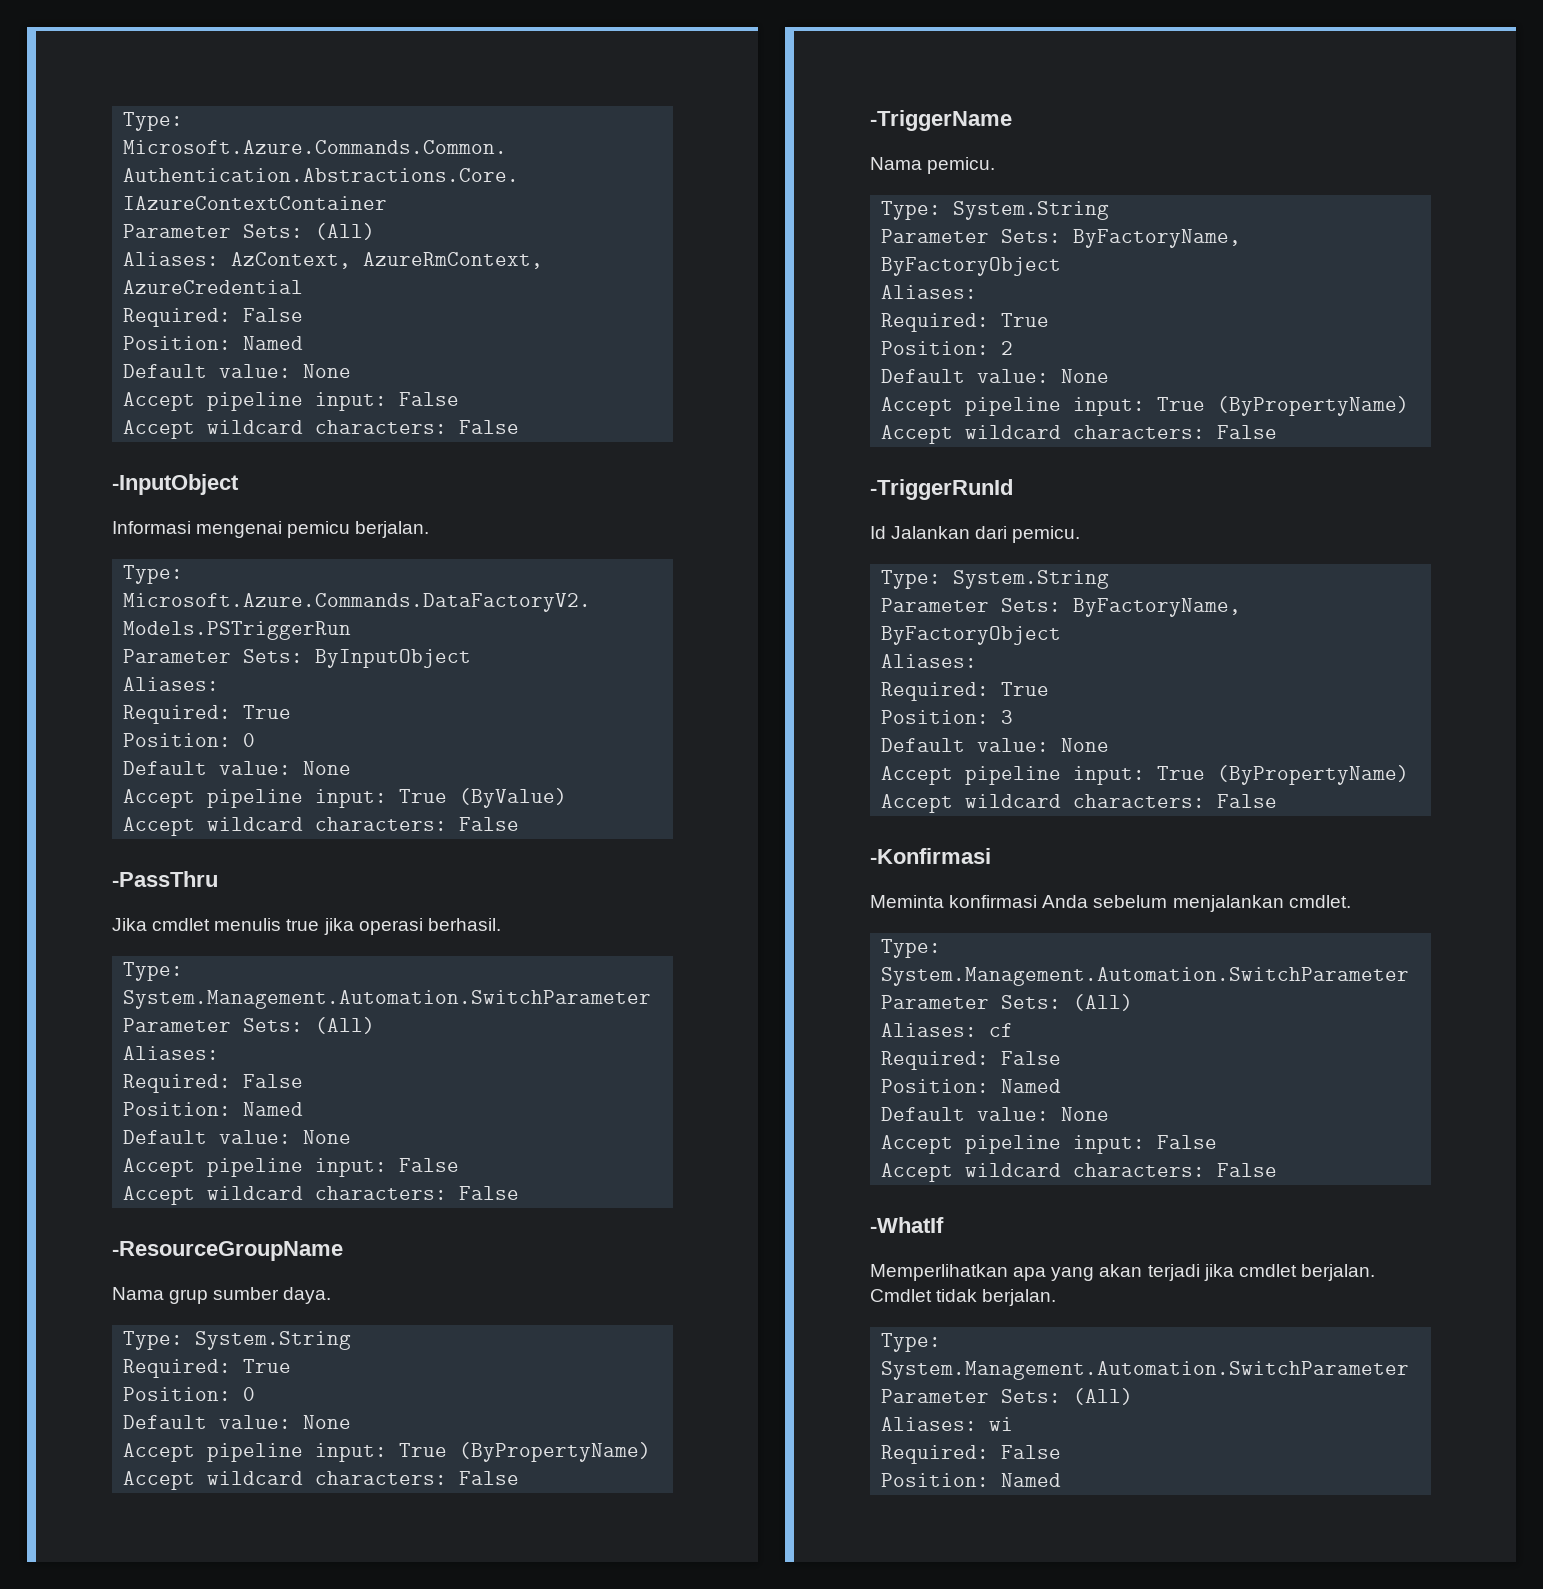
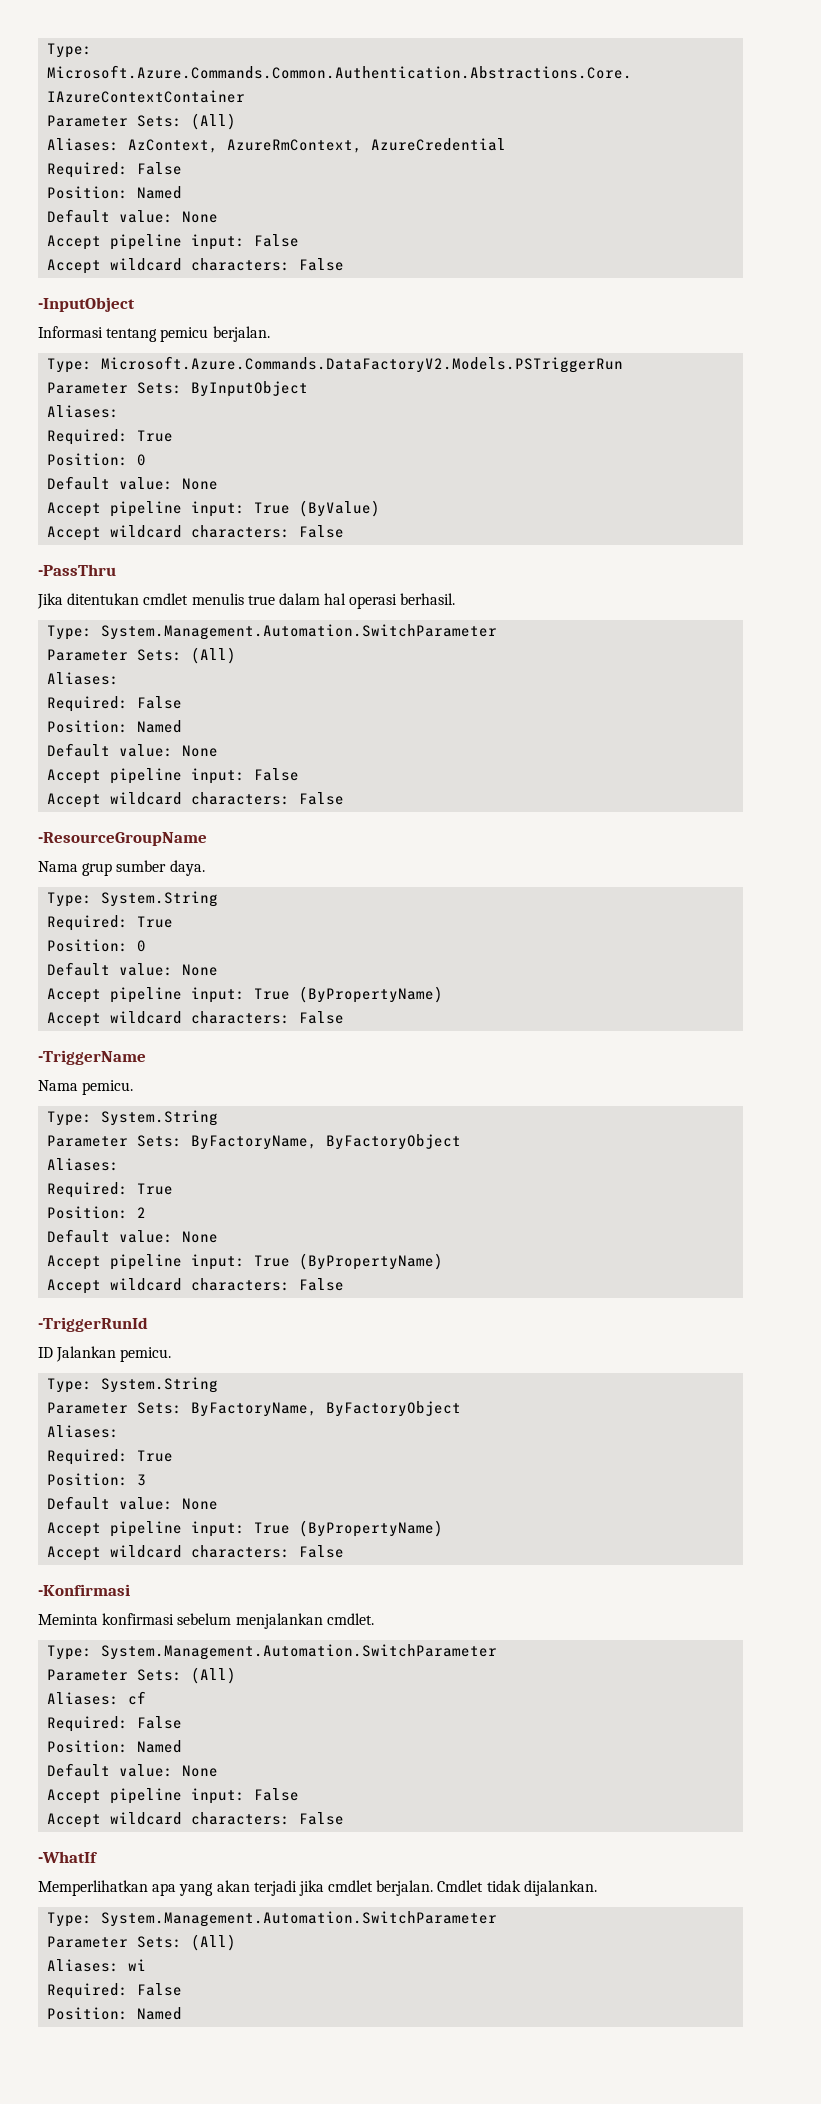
- Informasi mengenai pemicu berjalan.
+ Informasi tentang pemicu berjalan.
- Jika cmdlet menulis true jika operasi berhasil.
+ Jika ditentukan cmdlet menulis true dalam hal operasi berhasil.
- Id Jalankan dari pemicu.
+ ID Jalankan pemicu.
- Meminta konfirmasi Anda sebelum menjalankan cmdlet.
+ Meminta konfirmasi sebelum menjalankan cmdlet.
- Cmdlet tidak berjalan.
+ Cmdlet tidak dijalankan.

